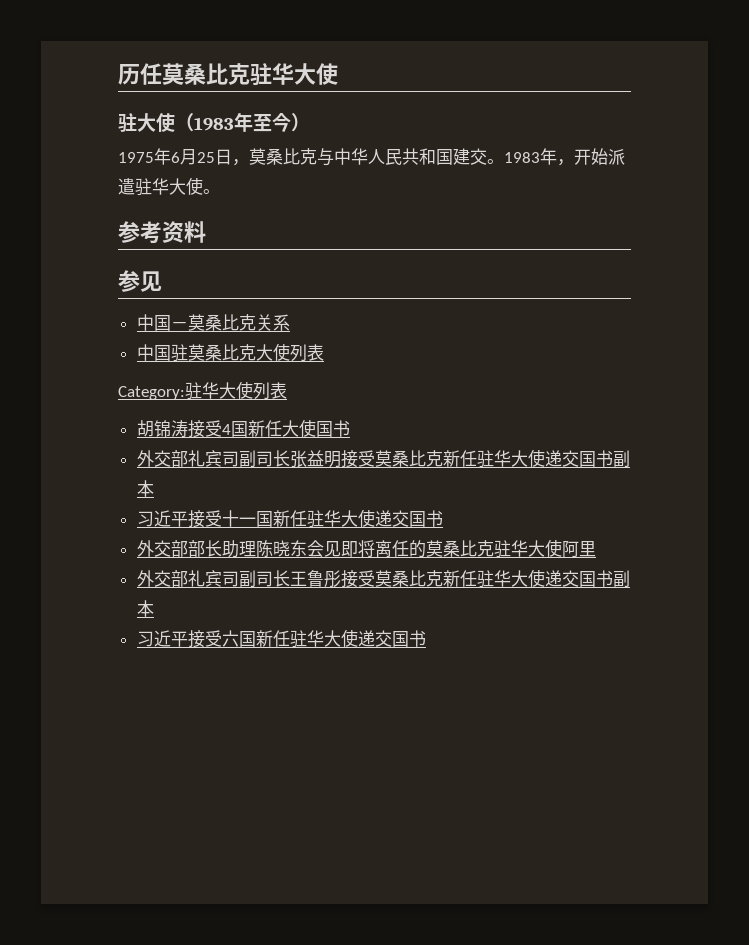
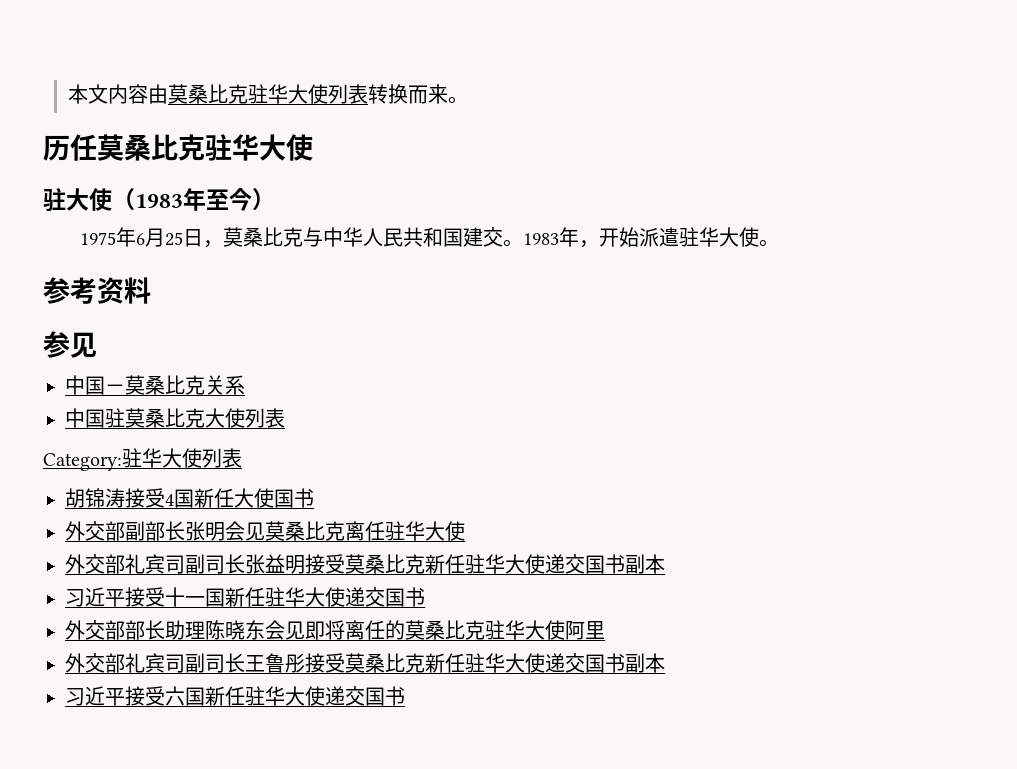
+ 本文内容由莫桑比克驻华大使列表转换而来。
+ 外交部副部长张明会见莫桑比克离任驻华大使

